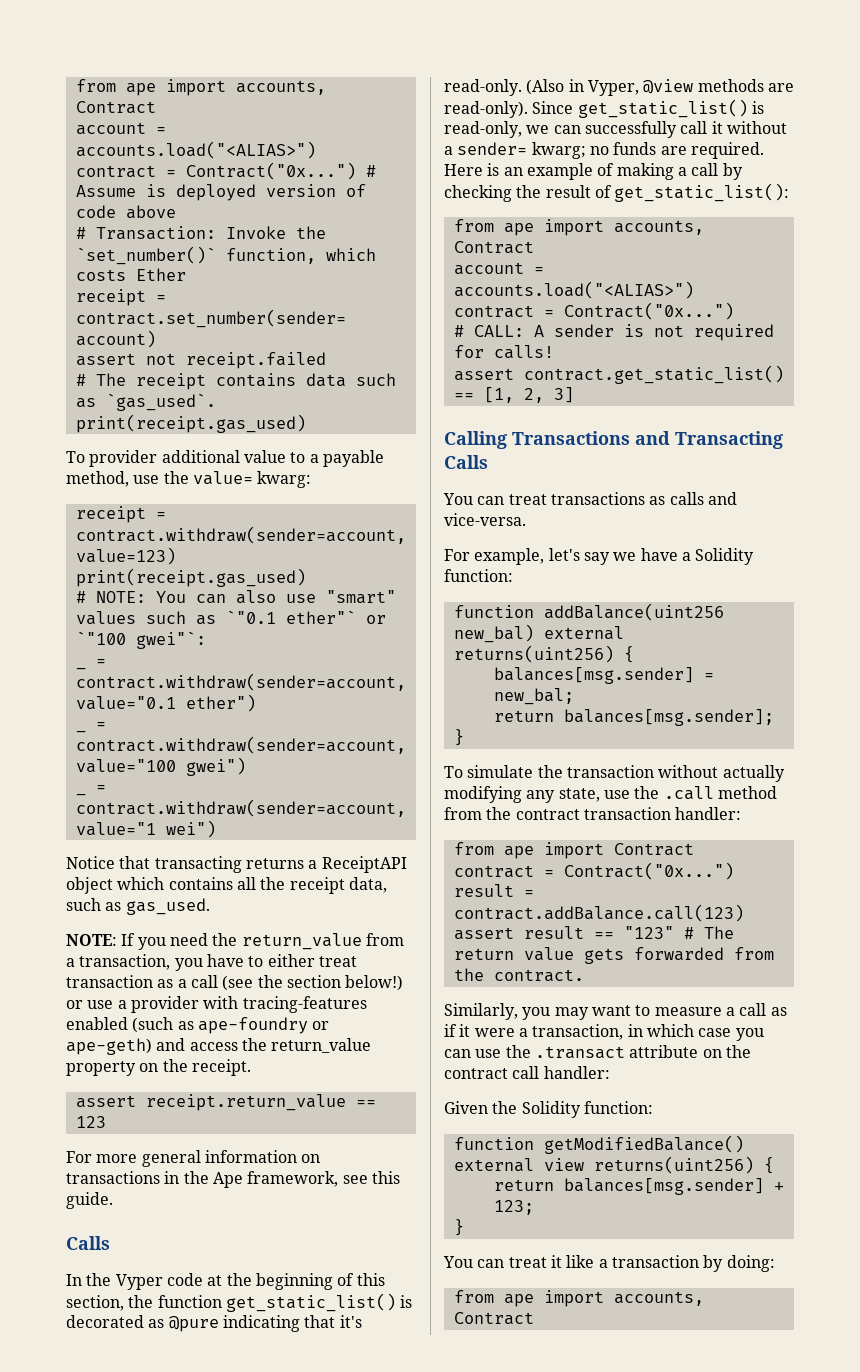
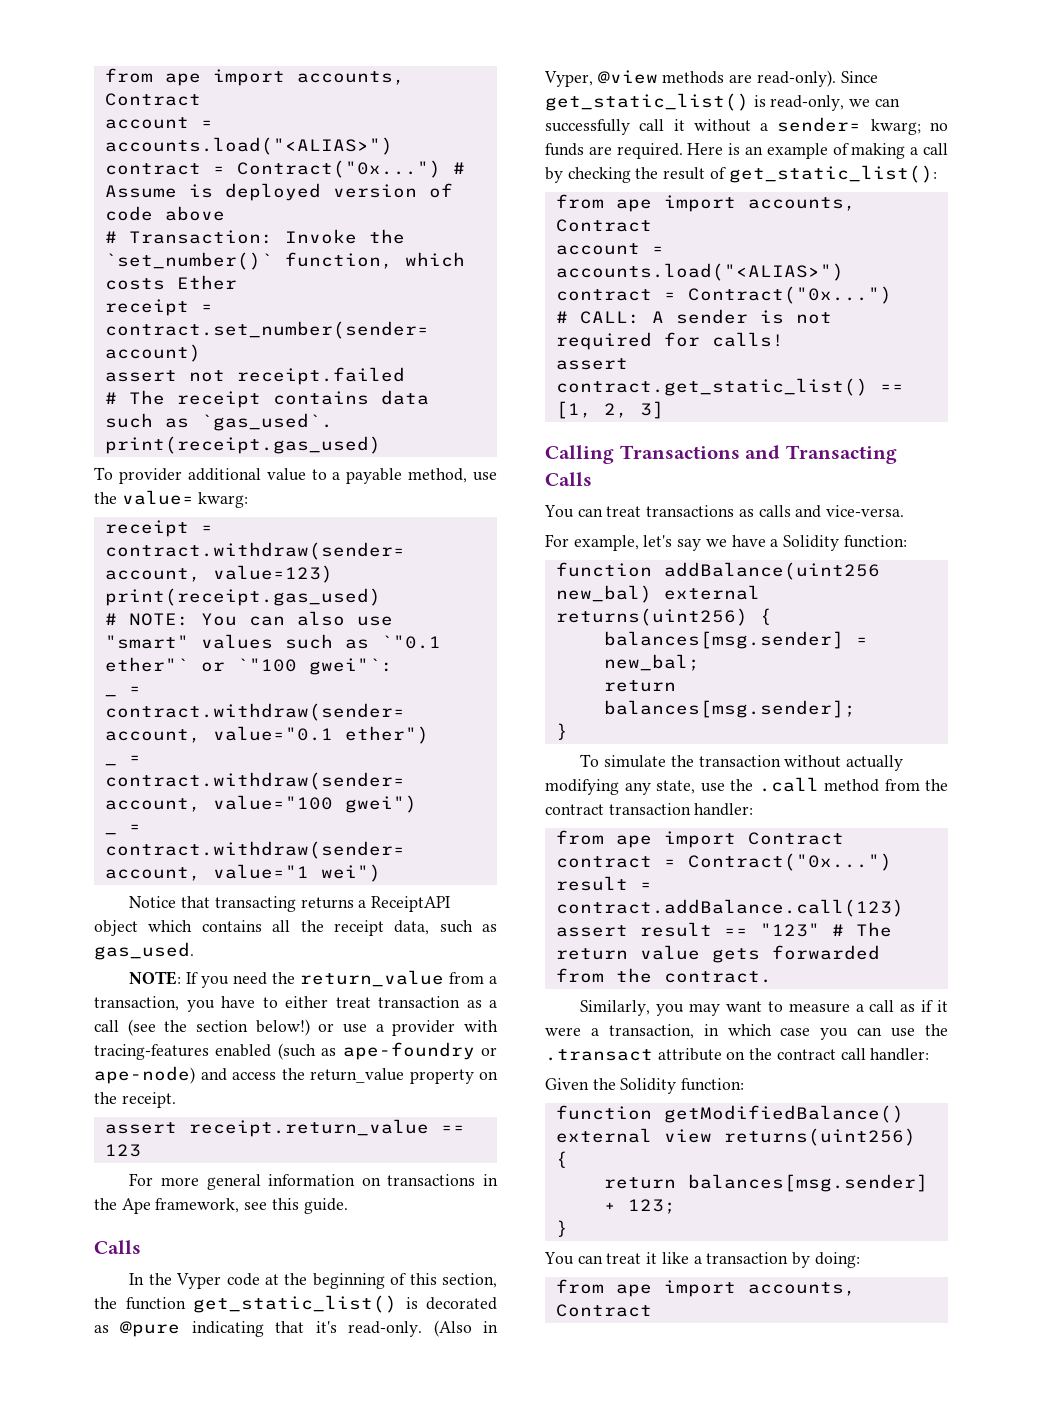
- NOTE: If you need the return_value from a transaction, you have to either treat transaction as a call (see the section below!) or use a provider with tracing-features enabled (such as ape-foundry or ape-geth) and access the return_value property on the receipt.
+ NOTE: If you need the return_value from a transaction, you have to either treat transaction as a call (see the section below!) or use a provider with tracing-features enabled (such as ape-foundry or ape-node) and access the return_value property on the receipt.

